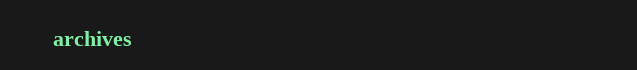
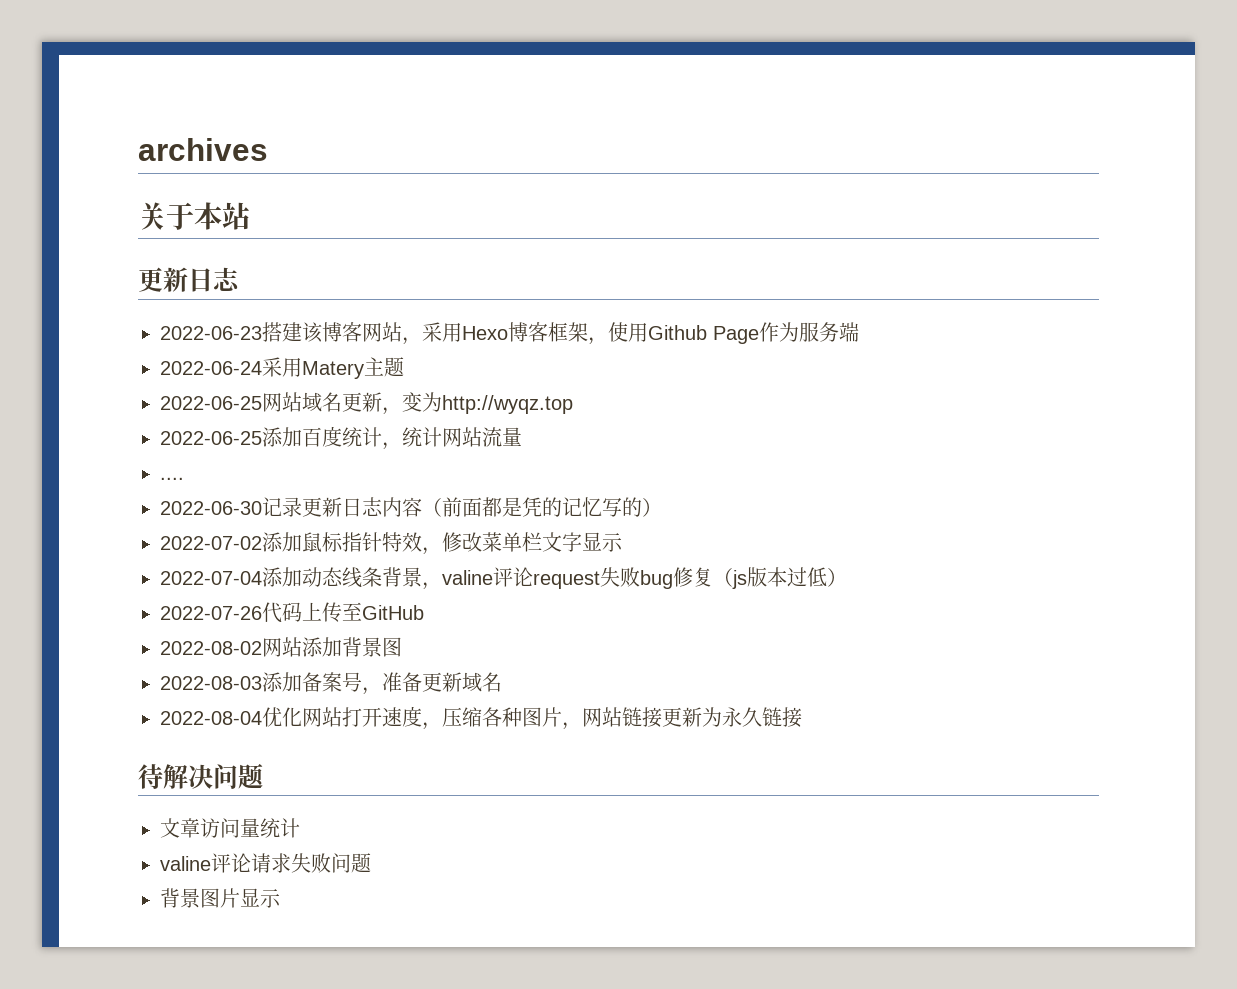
+ 关于本站
+ 更新日志
+ 2022-06-23搭建该博客网站，采用Hexo博客框架，使用Github Page作为服务端
+ 2022-06-24采用Matery主题
+ 2022-06-25网站域名更新，变为http://wyqz.top
+ 2022-06-25添加百度统计，统计网站流量
+ ....
+ 2022-06-30记录更新日志内容（前面都是凭的记忆写的）
+ 2022-07-02添加鼠标指针特效，修改菜单栏文字显示
+ 2022-07-04添加动态线条背景，valine评论request失败bug修复（js版本过低）
+ 2022-07-26代码上传至GitHub
+ 2022-08-02网站添加背景图
+ 2022-08-03添加备案号，准备更新域名
+ 2022-08-04优化网站打开速度，压缩各种图片，网站链接更新为永久链接
+ 待解决问题
+ 文章访问量统计
+ valine评论请求失败问题
+ 背景图片显示

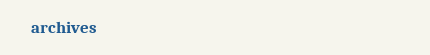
- 关于本站
- 更新日志
- 2022-06-23搭建该博客网站，采用Hexo博客框架，使用Github Page作为服务端
- 2022-06-24采用Matery主题
- 2022-06-25网站域名更新，变为http://wyqz.top
- 2022-06-25添加百度统计，统计网站流量
- ....
- 2022-06-30记录更新日志内容（前面都是凭的记忆写的）
- 2022-07-02添加鼠标指针特效，修改菜单栏文字显示
- 2022-07-04添加动态线条背景，valine评论request失败bug修复（js版本过低）
- 2022-07-26代码上传至GitHub
- 2022-08-02网站添加背景图
- 2022-08-03添加备案号，准备更新域名
- 2022-08-04优化网站打开速度，压缩各种图片，网站链接更新为永久链接
- 待解决问题
- 文章访问量统计
- valine评论请求失败问题
- 背景图片显示

